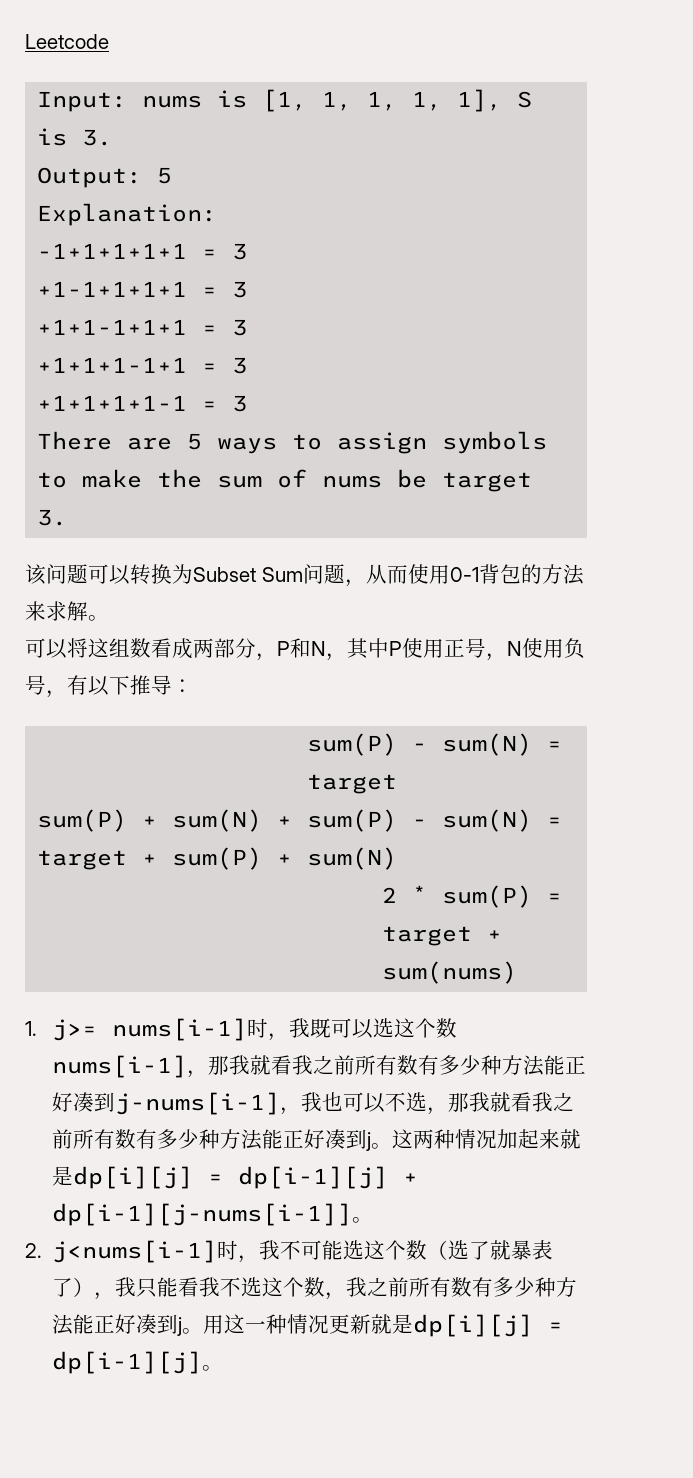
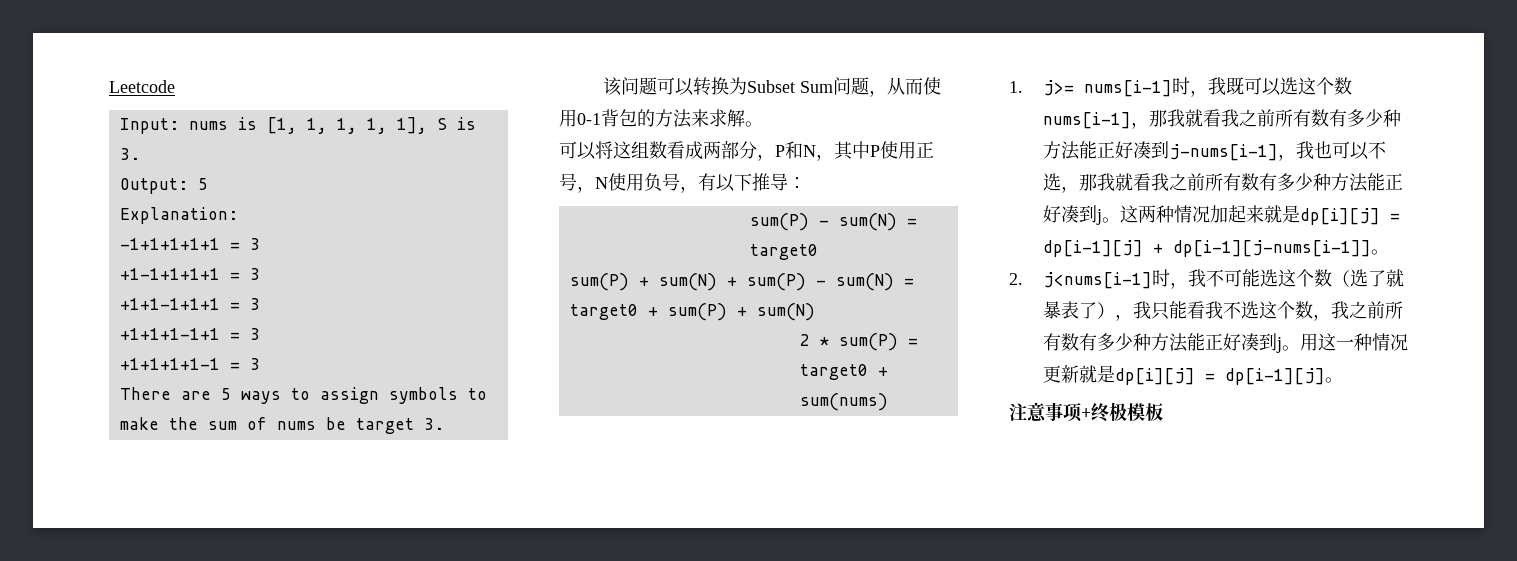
  可以将这组数看成两部分，P和N，其中P使用正号，N使用负号，有以下推导：
- sum(P) - sum(N) = target
+ sum(P) - sum(N) = target0
- sum(P) + sum(N) + sum(P) - sum(N) = target + sum(P) + sum(N)
+ sum(P) + sum(N) + sum(P) - sum(N) = target0 + sum(P) + sum(N)
- 2 * sum(P) = target + sum(nums)
+ 2 * sum(P) = target0 + sum(nums)
+ 注意事项+终极模板

